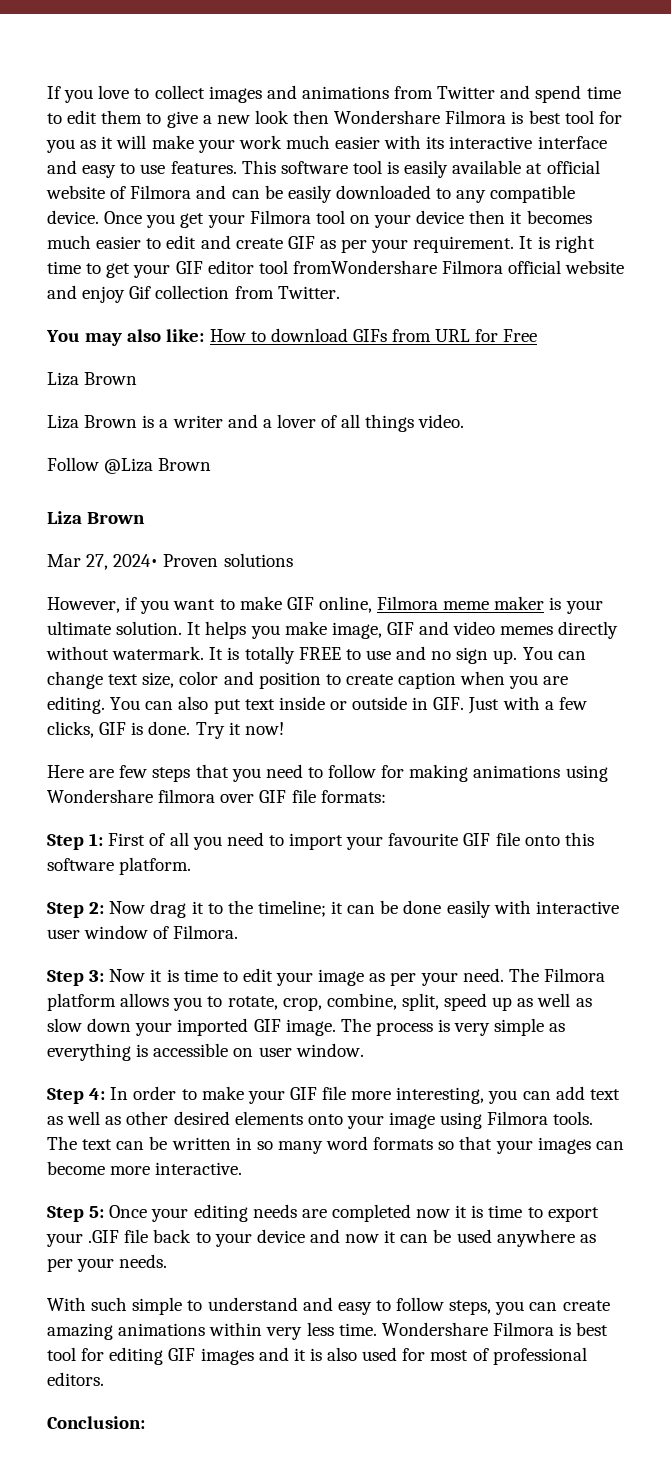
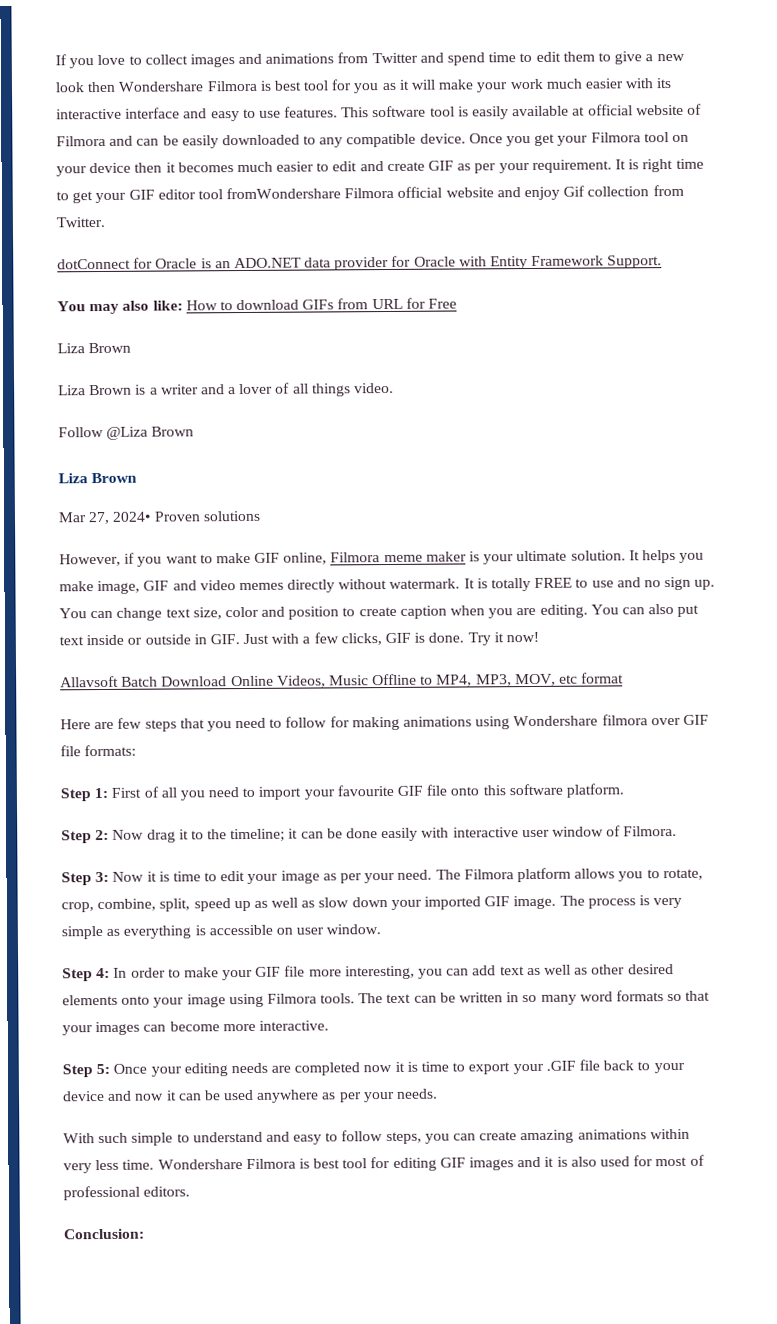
+ dotConnect for Oracle is an ADO.NET data provider for Oracle with Entity Framework Support.
+ Allavsoft Batch Download Online Videos, Music Offline to MP4, MP3, MOV, etc format

